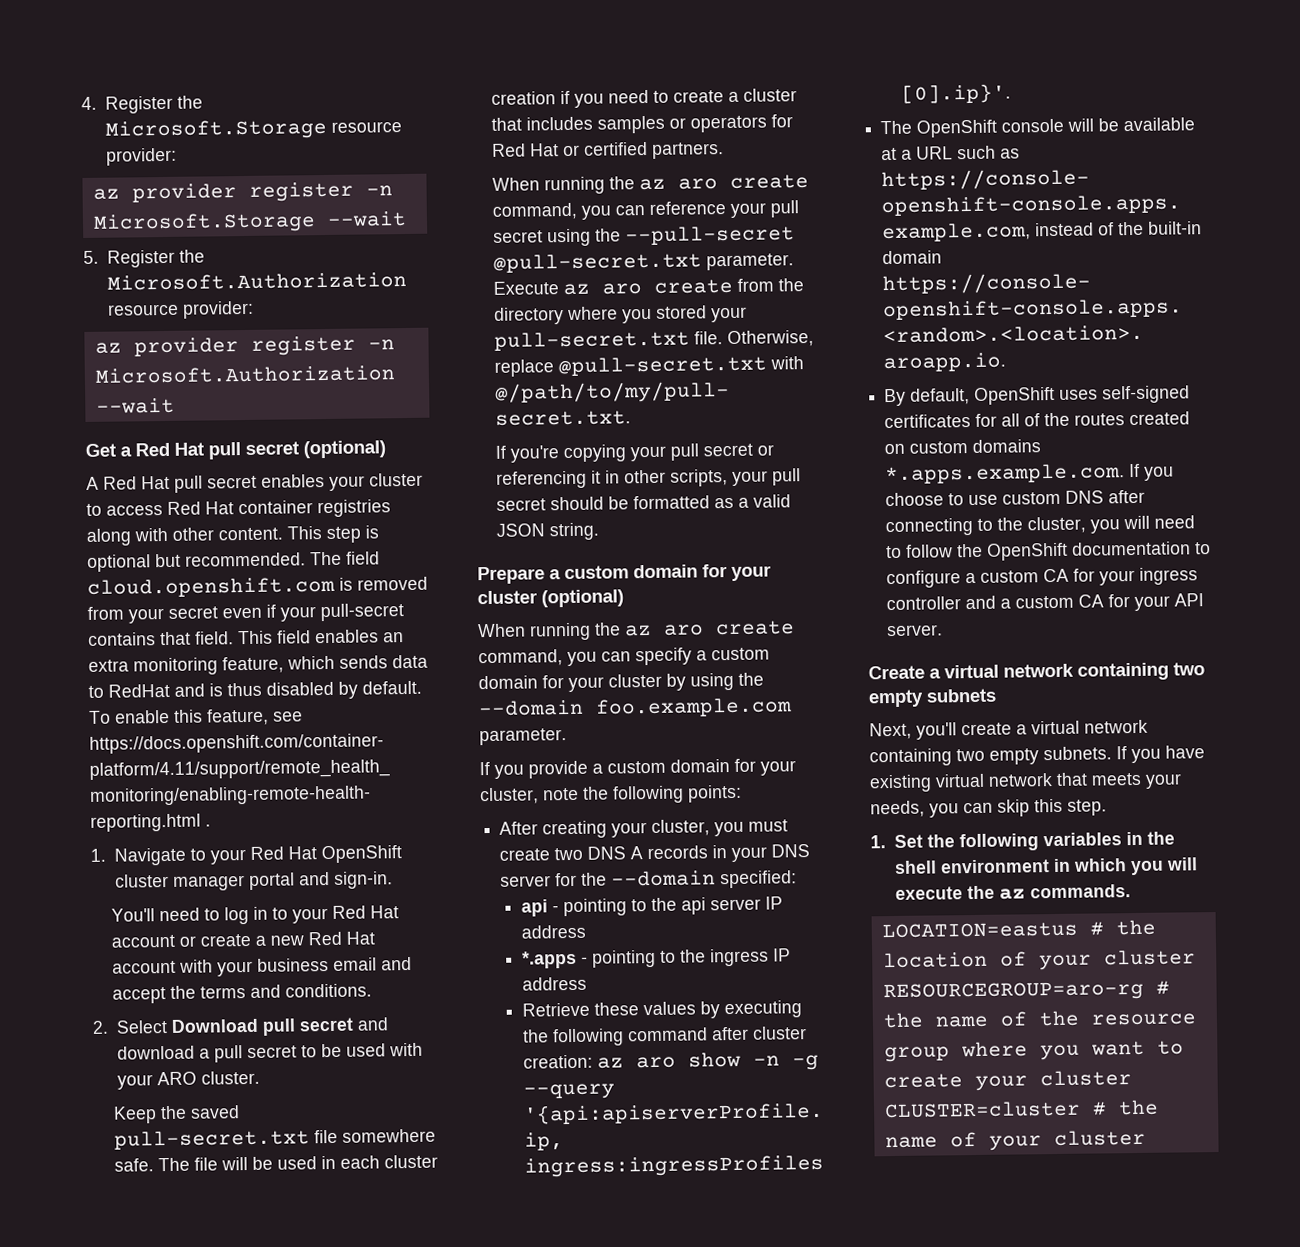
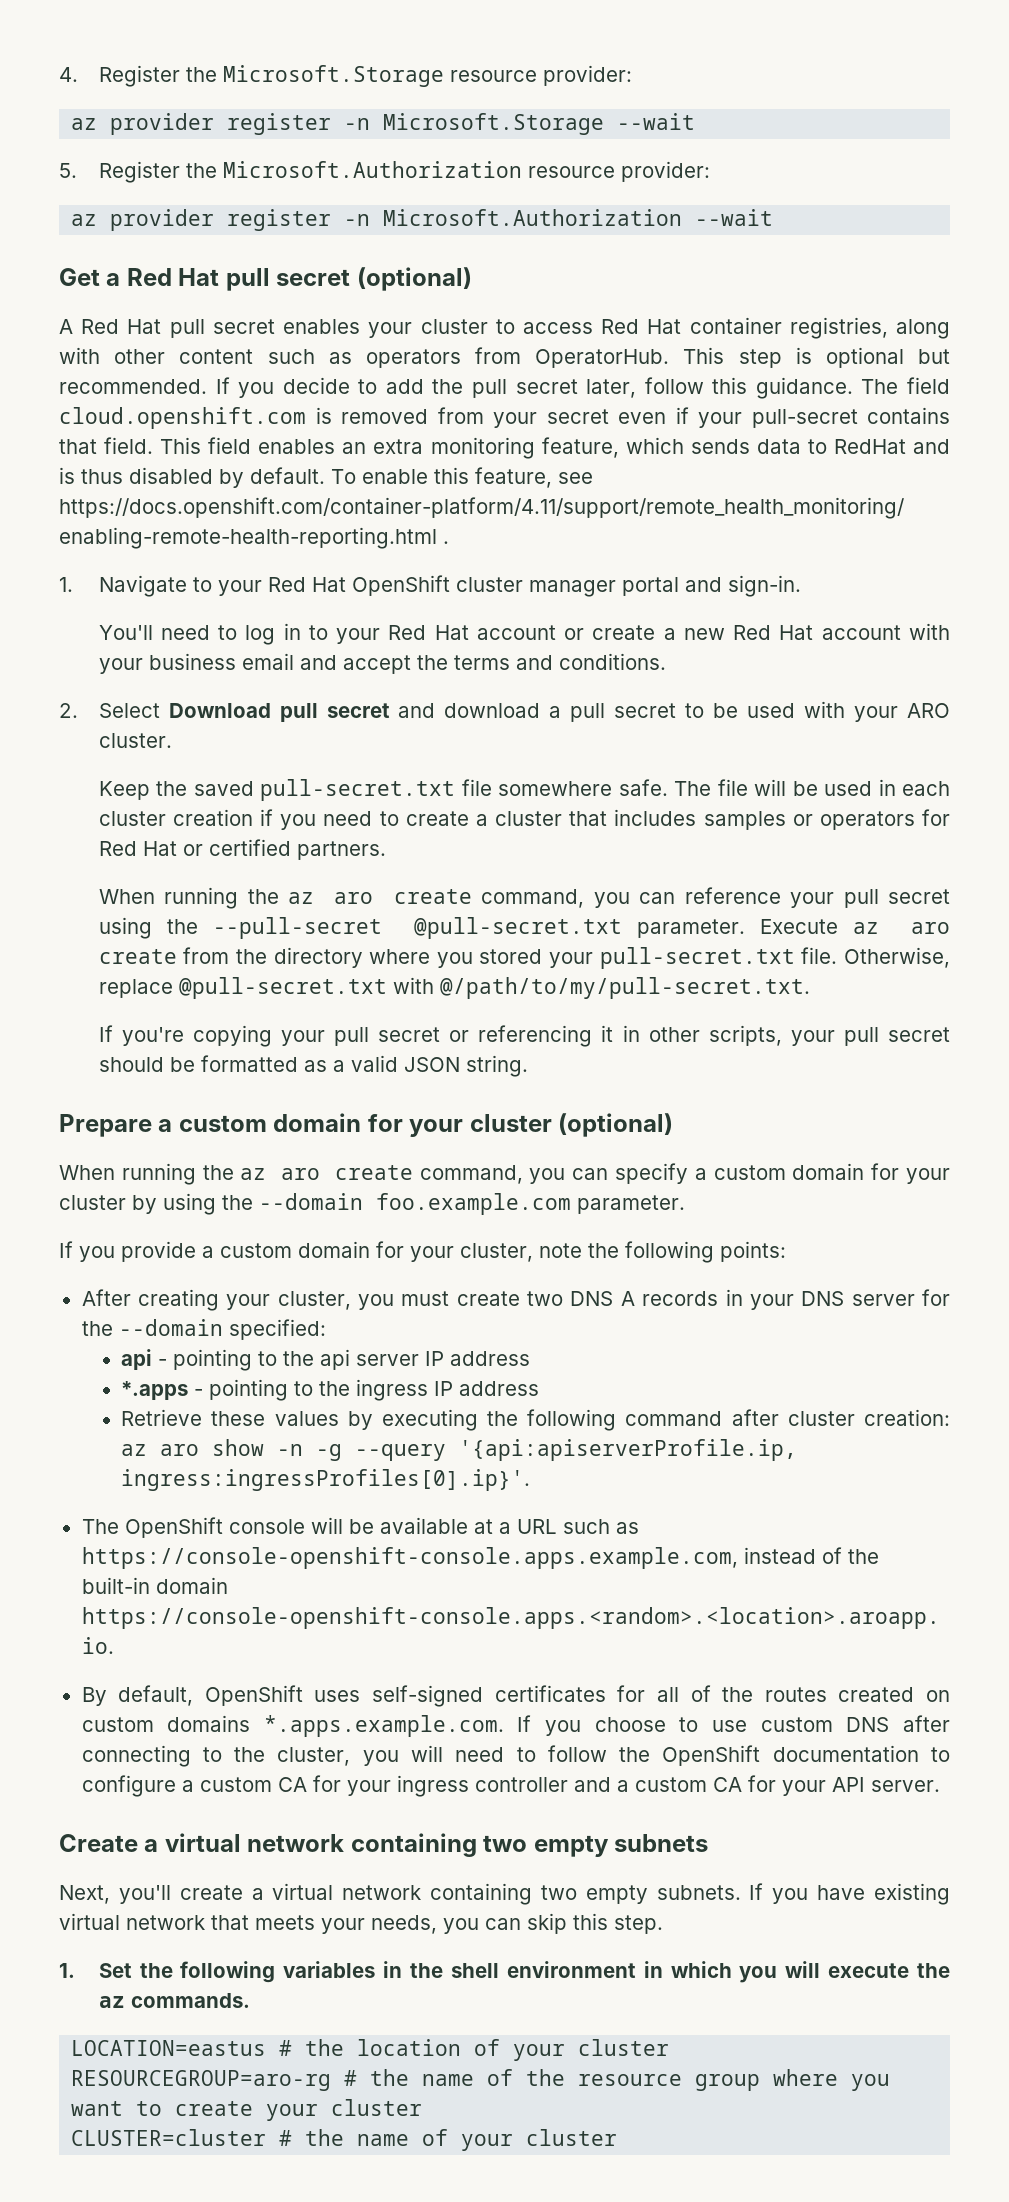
- A Red Hat pull secret enables your cluster to access Red Hat container registries along with other content.
+ A Red Hat pull secret enables your cluster to access Red Hat container registries, along with other content such as operators from OperatorHub.
+ If you decide to add the pull secret later, follow this guidance.

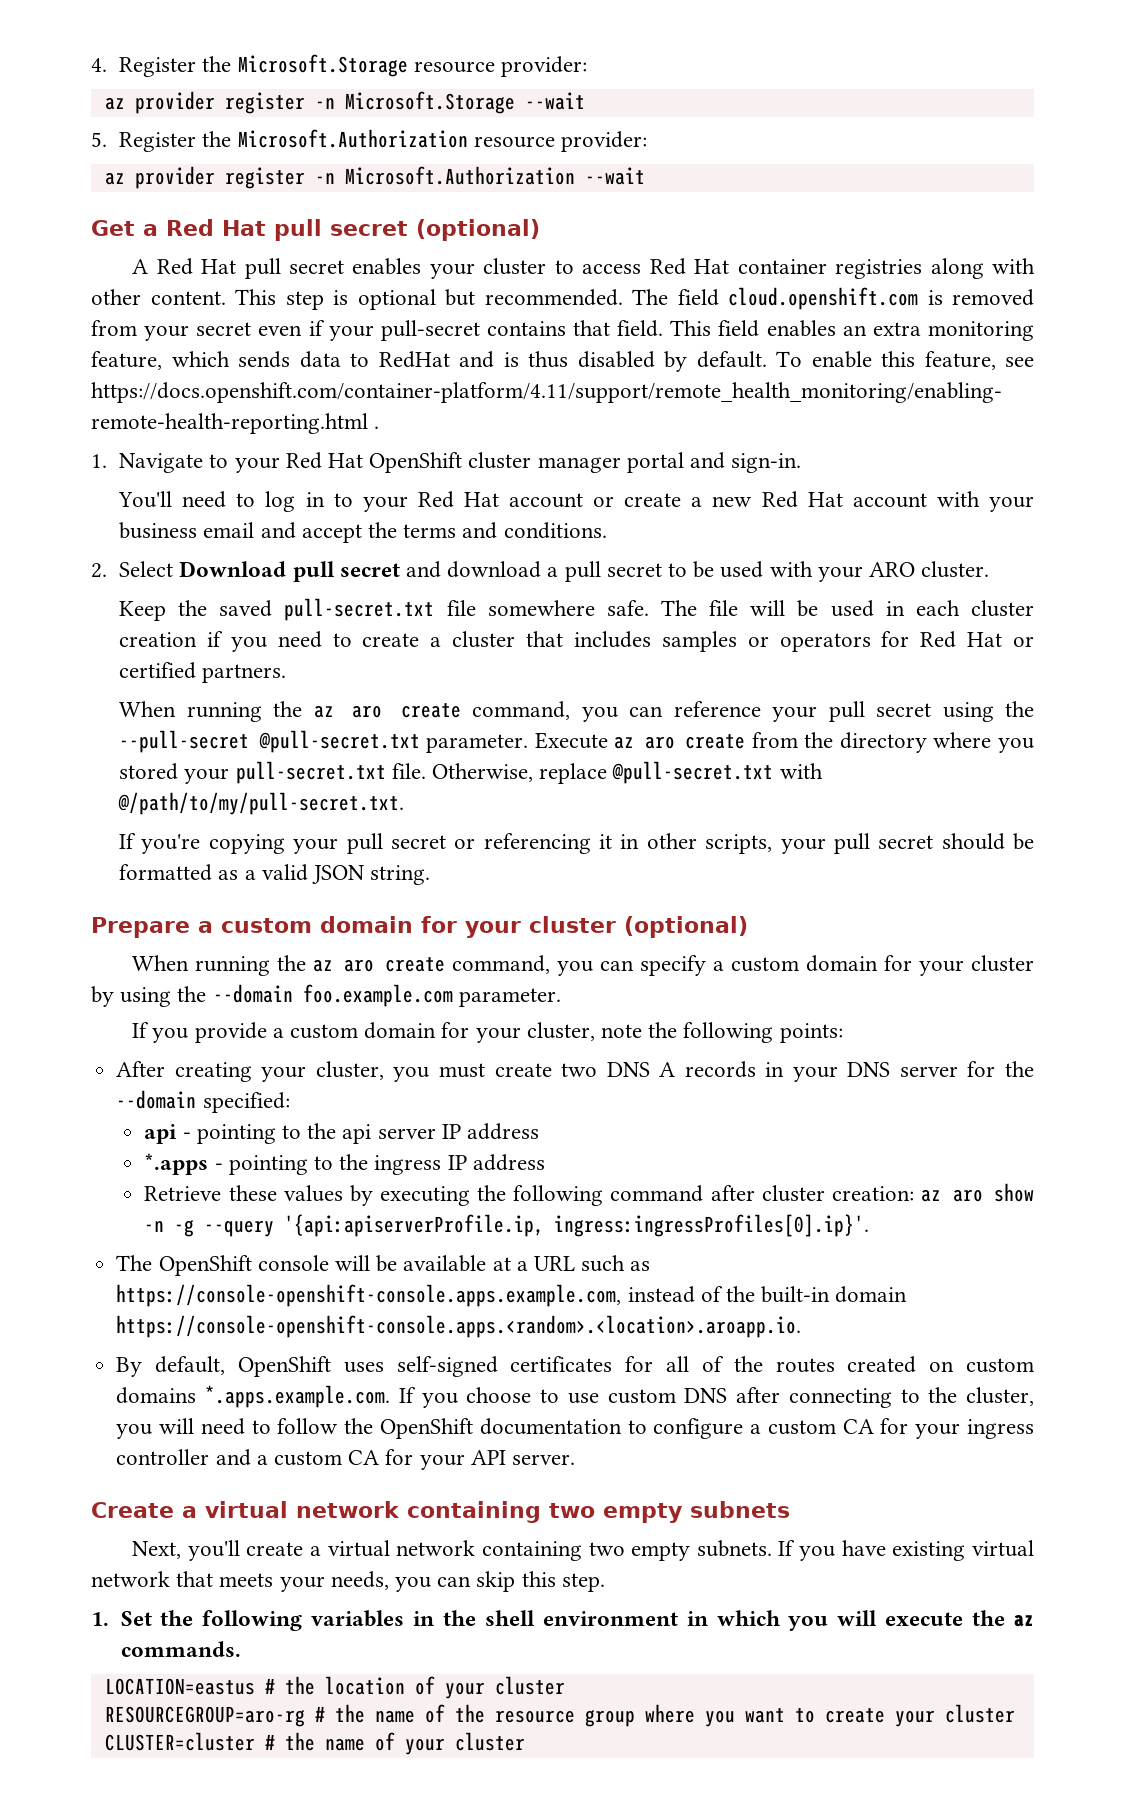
- A Red Hat pull secret enables your cluster to access Red Hat container registries, along with other content such as operators from OperatorHub.
+ A Red Hat pull secret enables your cluster to access Red Hat container registries along with other content.
- If you decide to add the pull secret later, follow this guidance.

